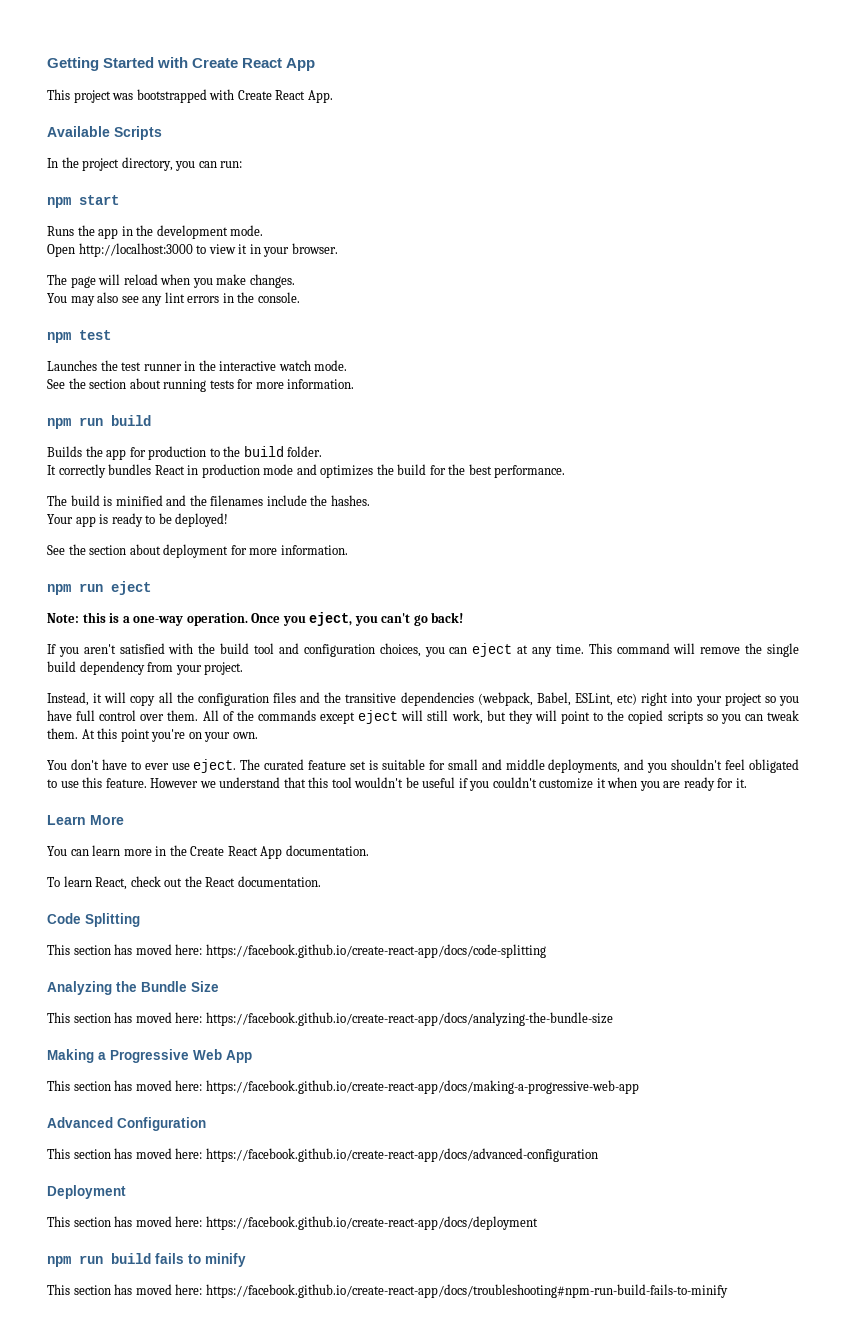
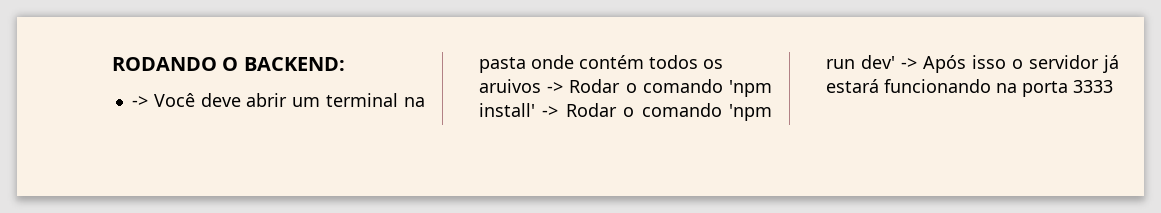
- Getting Started with Create React App
- This project was bootstrapped with Create React App.
- Available Scripts
- In the project directory, you can run:
- npm start
- Runs the app in the development mode.
- Open http://localhost:3000 to view it in your browser.
- The page will reload when you make changes.
- You may also see any lint errors in the console.
- npm test
- Launches the test runner in the interactive watch mode.
- See the section about running tests for more information.
- npm run build
- Builds the app for production to the build folder.
- It correctly bundles React in production mode and optimizes the build for the best performance.
- The build is minified and the filenames include the hashes.
- Your app is ready to be deployed!
- See the section about deployment for more information.
- npm run eject
- Note: this is a one-way operation. Once you eject, you can't go back!
- If you aren't satisfied with the build tool and configuration choices, you can eject at any time. This command will remove the single build dependency from your project.
- Instead, it will copy all the configuration files and the transitive dependencies (webpack, Babel, ESLint, etc) right into your project so you have full control over them. All of the commands except eject will still work, but they will point to the copied scripts so you can tweak them. At this point you're on your own.
- You don't have to ever use eject. The curated feature set is suitable for small and middle deployments, and you shouldn't feel obligated to use this feature. However we understand that this tool wouldn't be useful if you couldn't customize it when you are ready for it.
- Learn More
- You can learn more in the Create React App documentation.
- To learn React, check out the React documentation.
- Code Splitting
- This section has moved here: https://facebook.github.io/create-react-app/docs/code-splitting
- Analyzing the Bundle Size
- This section has moved here: https://facebook.github.io/create-react-app/docs/analyzing-the-bundle-size
- Making a Progressive Web App
- This section has moved here: https://facebook.github.io/create-react-app/docs/making-a-progressive-web-app
- Advanced Configuration
- This section has moved here: https://facebook.github.io/create-react-app/docs/advanced-configuration
- Deployment
- This section has moved here: https://facebook.github.io/create-react-app/docs/deployment
- npm run build fails to minify
- This section has moved here: https://facebook.github.io/create-react-app/docs/troubleshooting#npm-run-build-fails-to-minify
+ RODANDO O BACKEND:
+ -> Você deve abrir um terminal na pasta onde contém todos os aruivos -> Rodar o comando 'npm install' -> Rodar o comando 'npm run dev' -> Após isso o servidor já estará funcionando na porta 3333

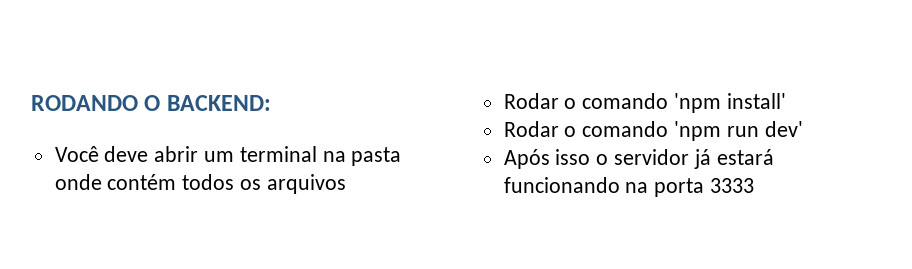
- -> Você deve abrir um terminal na pasta onde contém todos os aruivos -> Rodar o comando 'npm install' -> Rodar o comando 'npm run dev' -> Após isso o servidor já estará funcionando na porta 3333
+ Você deve abrir um terminal na pasta onde contém todos os arquivos
+ Rodar o comando 'npm install'
+ Rodar o comando 'npm run dev'
+ Após isso o servidor já estará funcionando na porta 3333

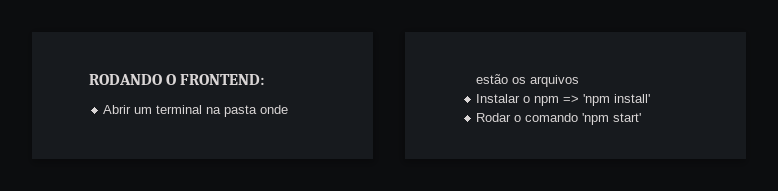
- RODANDO O BACKEND:
- Você deve abrir um terminal na pasta onde contém todos os arquivos
+ RODANDO O FRONTEND:
+ Abrir um terminal na pasta onde estão os arquivos
- Rodar o comando 'npm install'
+ Instalar o npm => 'npm install'
- Rodar o comando 'npm run dev'
- Após isso o servidor já estará funcionando na porta 3333
+ Rodar o comando 'npm start'

